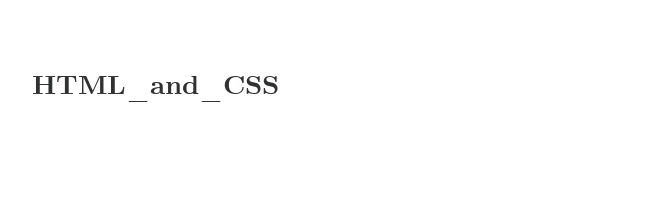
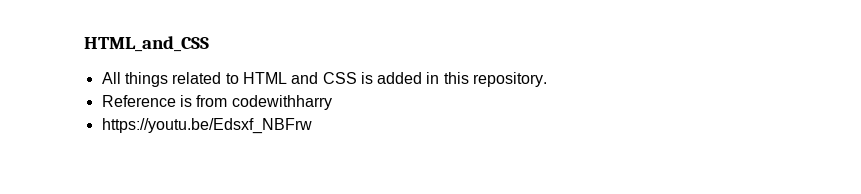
+ All things related to HTML and CSS is added in this repository.
+ Reference is from codewithharry
+ https://youtu.be/Edsxf_NBFrw

